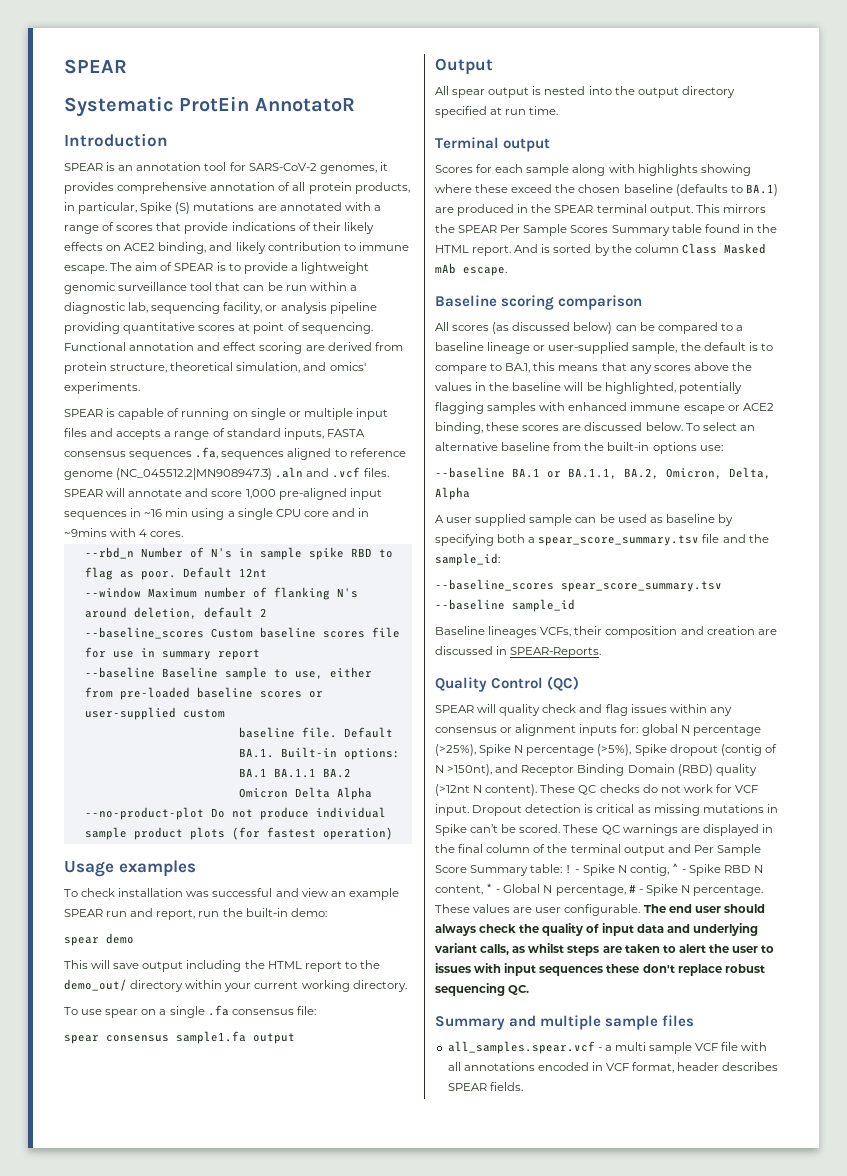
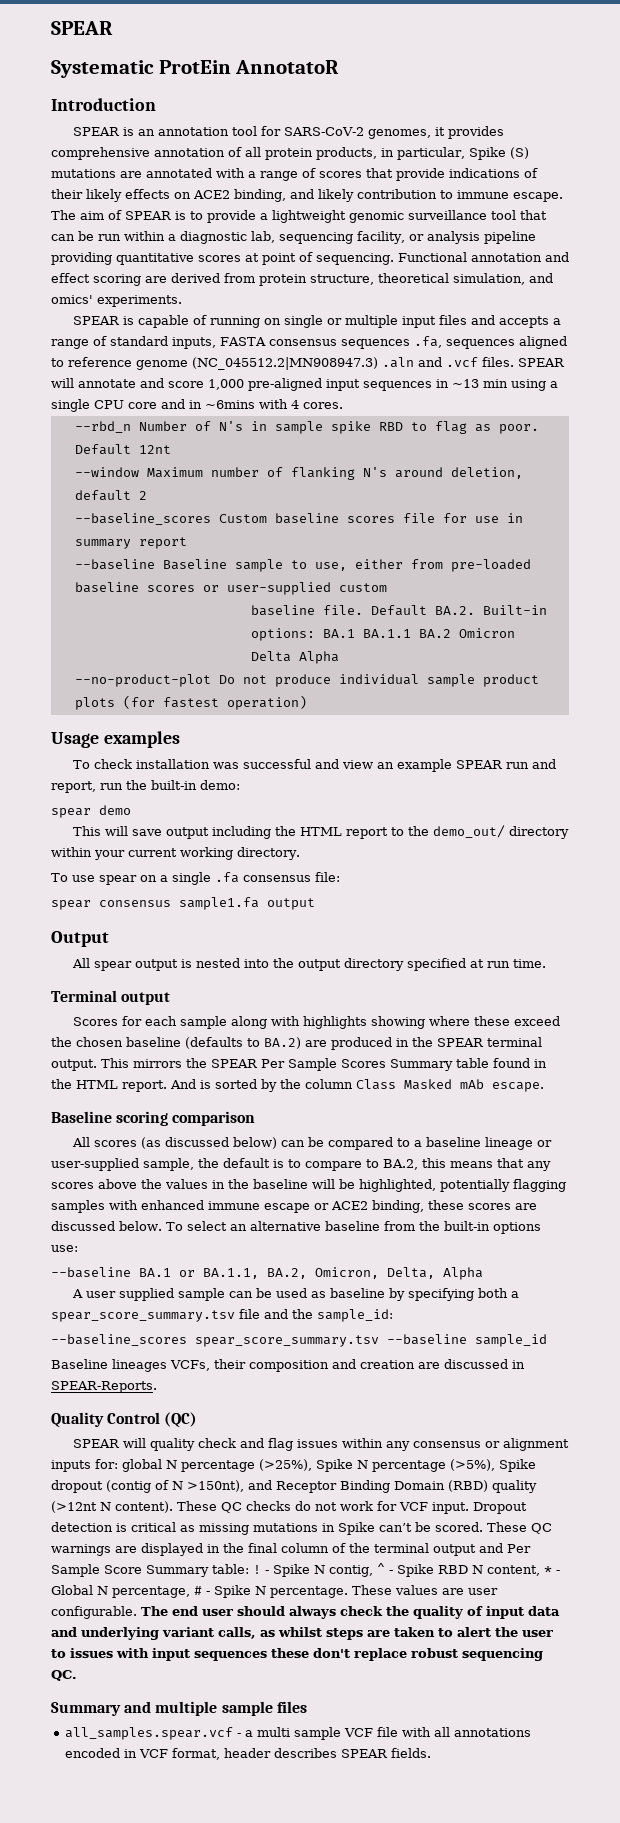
- SPEAR will annotate and score 1,000 pre-aligned input sequences in ~16 min using a single CPU core and in ~9mins with 4 cores.
+ SPEAR will annotate and score 1,000 pre-aligned input sequences in ~13 min using a single CPU core and in ~6mins with 4 cores.
- Default BA.1. Built-in options: BA.1 BA.1.1 BA.2 Omicron Delta Alpha
+ Default BA.2. Built-in options: BA.1 BA.1.1 BA.2 Omicron Delta Alpha
- Scores for each sample along with highlights showing where these exceed the chosen baseline (defaults to BA.1) are produced in the SPEAR terminal output.
+ Scores for each sample along with highlights showing where these exceed the chosen baseline (defaults to BA.2) are produced in the SPEAR terminal output.
- All scores (as discussed below) can be compared to a baseline lineage or user-supplied sample, the default is to compare to BA.1, this means that any scores above the values in the baseline will be highlighted, potentially flagging samples with enhanced immune escape or ACE2 binding, these scores are discussed below.
+ All scores (as discussed below) can be compared to a baseline lineage or user-supplied sample, the default is to compare to BA.2, this means that any scores above the values in the baseline will be highlighted, potentially flagging samples with enhanced immune escape or ACE2 binding, these scores are discussed below.

